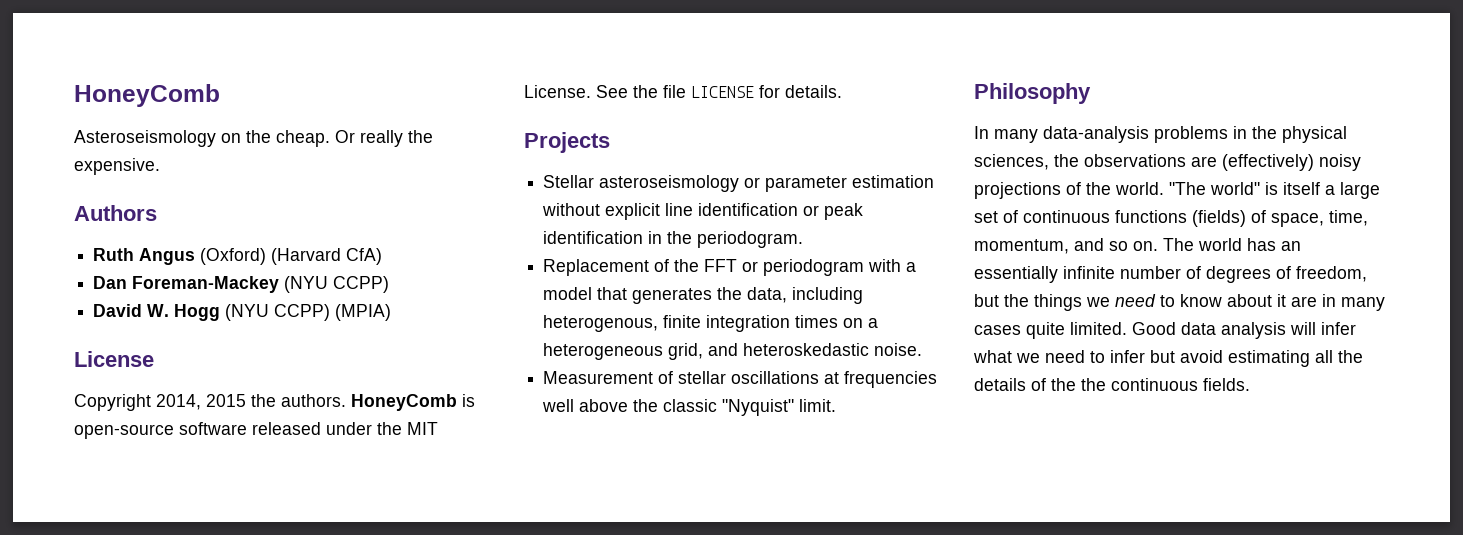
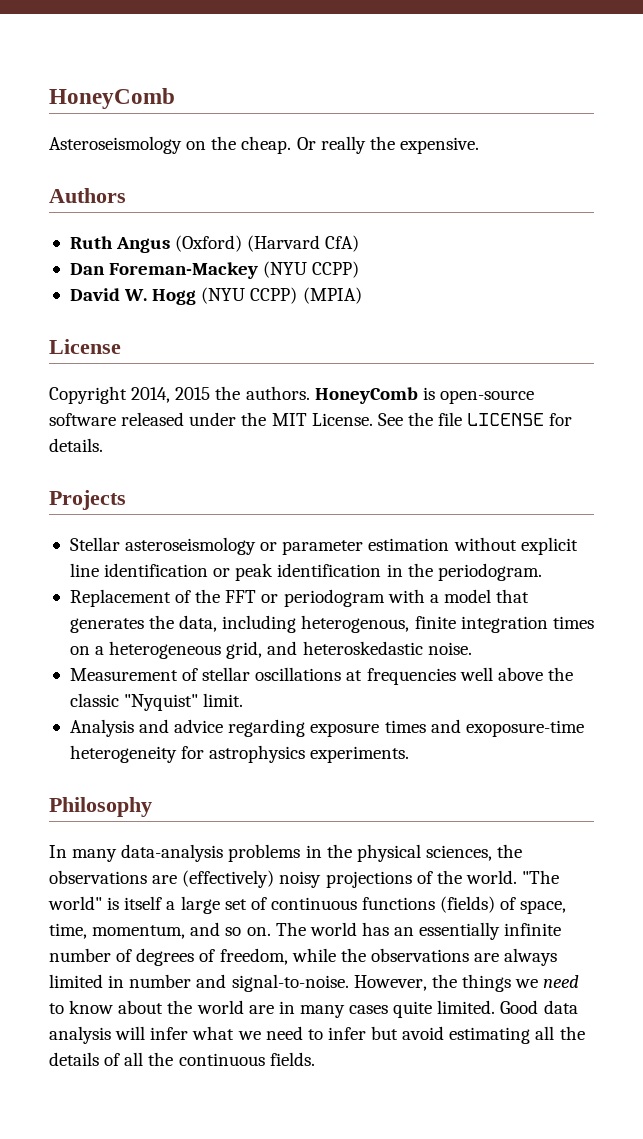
+ Analysis and advice regarding exposure times and exoposure-time heterogeneity for astrophysics experiments.
- The world has an essentially infinite number of degrees of freedom, but the things we need to know about it are in many cases quite limited.
+ The world has an essentially infinite number of degrees of freedom, while the observations are always limited in number and signal-to-noise. However, the things we need to know about the world are in many cases quite limited.
- Good data analysis will infer what we need to infer but avoid estimating all the details of the the continuous fields.
+ Good data analysis will infer what we need to infer but avoid estimating all the details of all the continuous fields.

